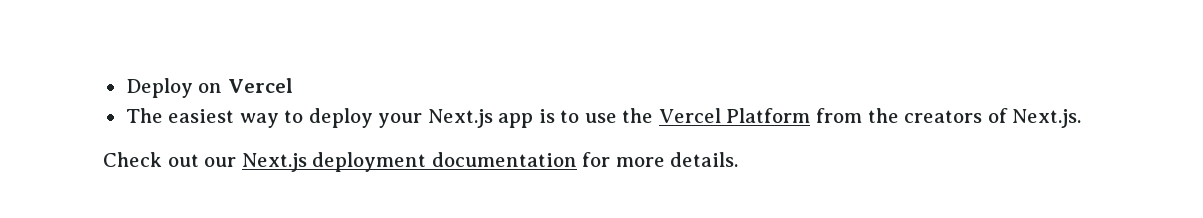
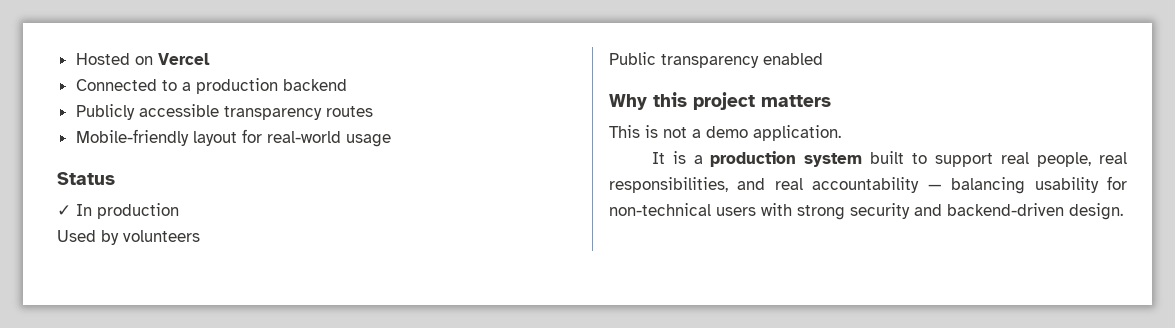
- Deploy on Vercel
+ Hosted on Vercel
- The easiest way to deploy your Next.js app is to use the Vercel Platform from the creators of Next.js.
- Check out our Next.js deployment documentation for more details.
+ Connected to a production backend
+ Publicly accessible transparency routes
+ Mobile-friendly layout for real-world usage
+ Status
+ ✓ In production
+ Used by volunteers
+ Public transparency enabled
+ Why this project matters
+ This is not a demo application.
+ It is a production system built to support real people, real responsibilities, and real accountability — balancing usability for non-technical users with strong security and backend-driven design.

